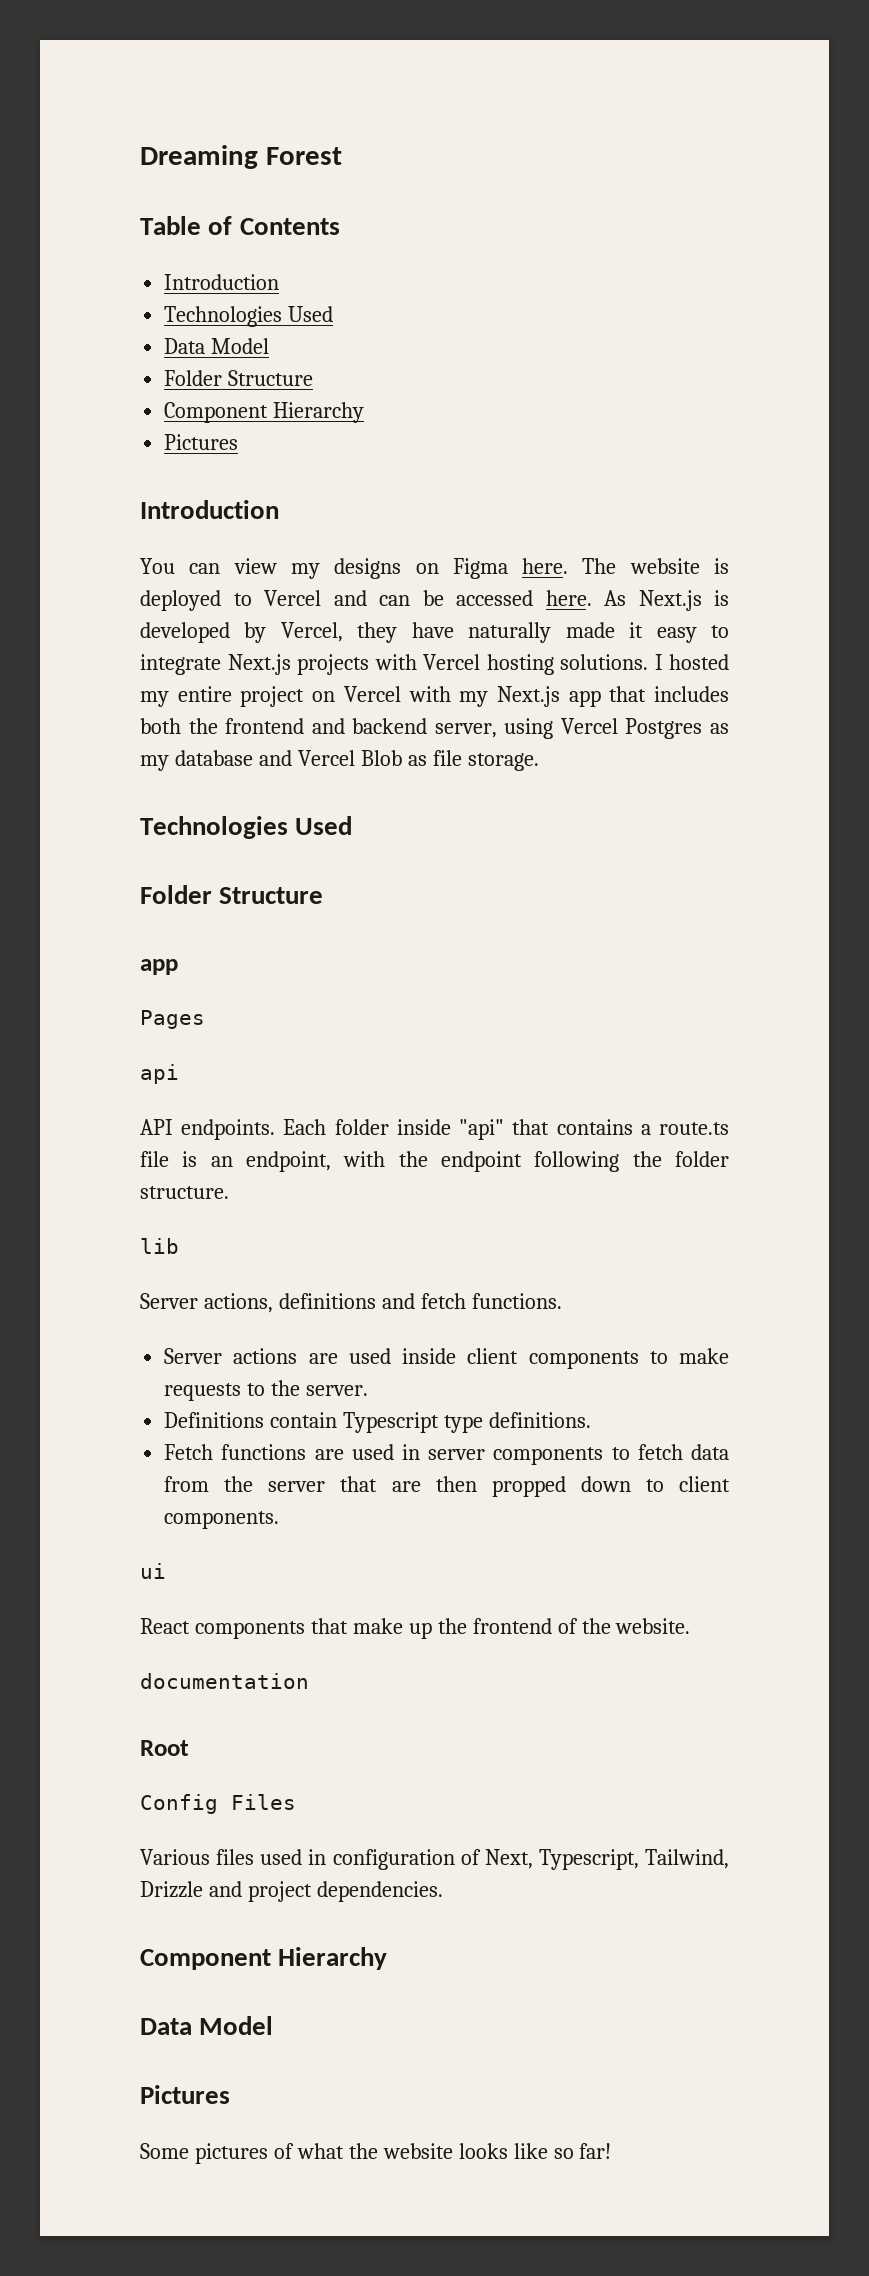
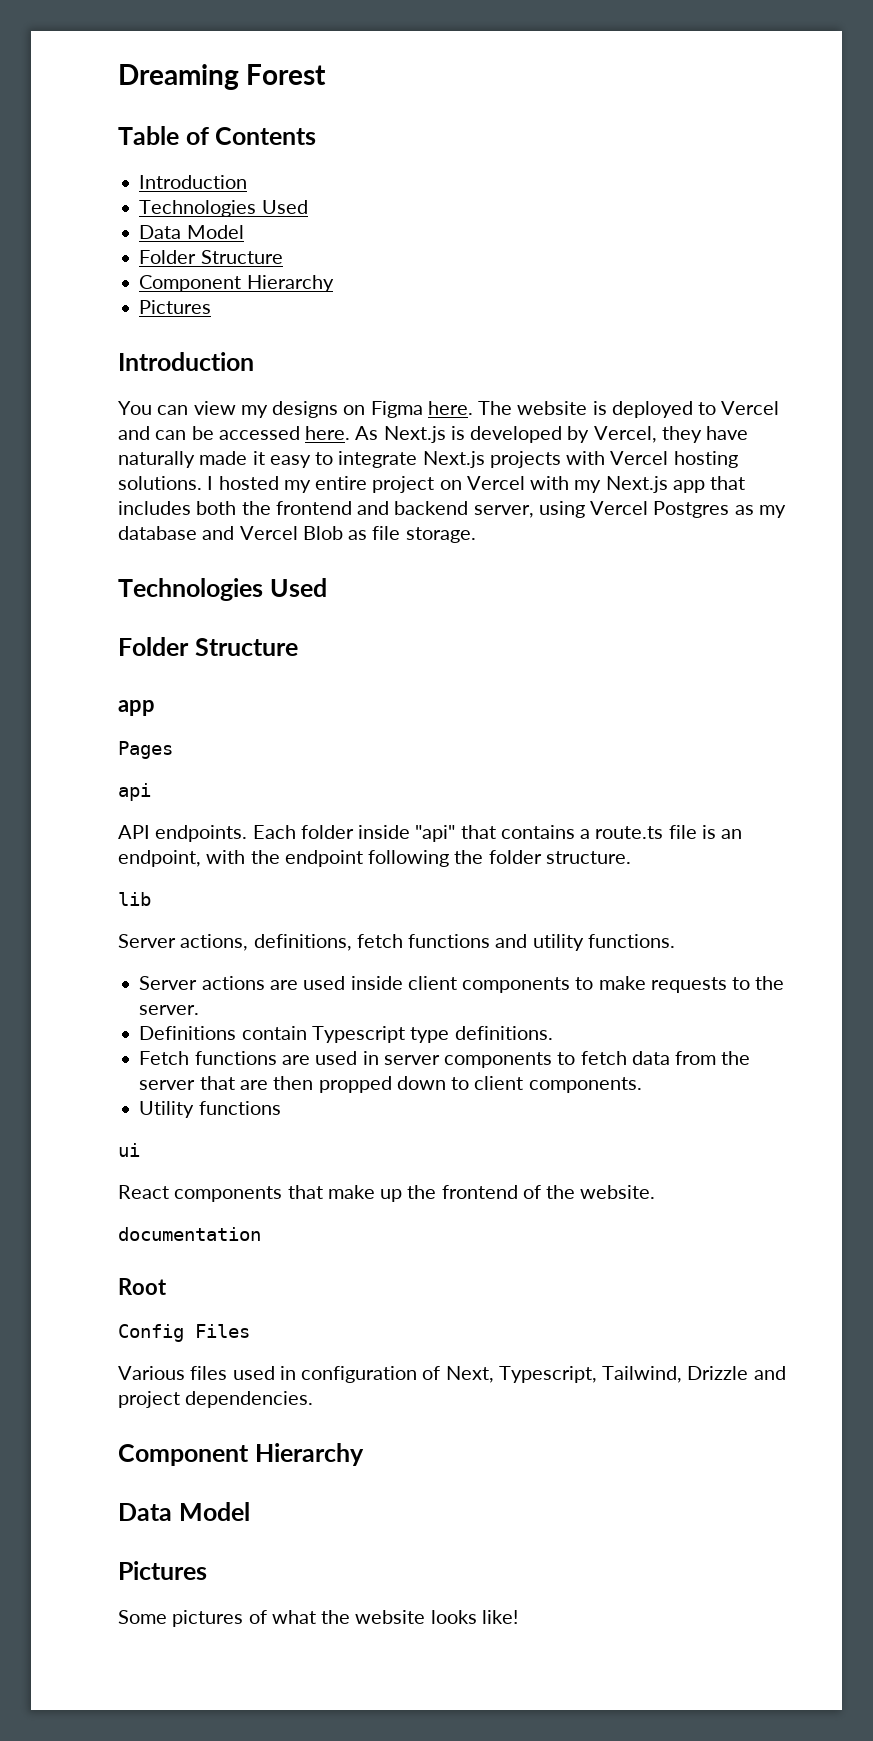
- Server actions, definitions and fetch functions.
+ Server actions, definitions, fetch functions and utility functions.
+ Utility functions
- Some pictures of what the website looks like so far!
+ Some pictures of what the website looks like!

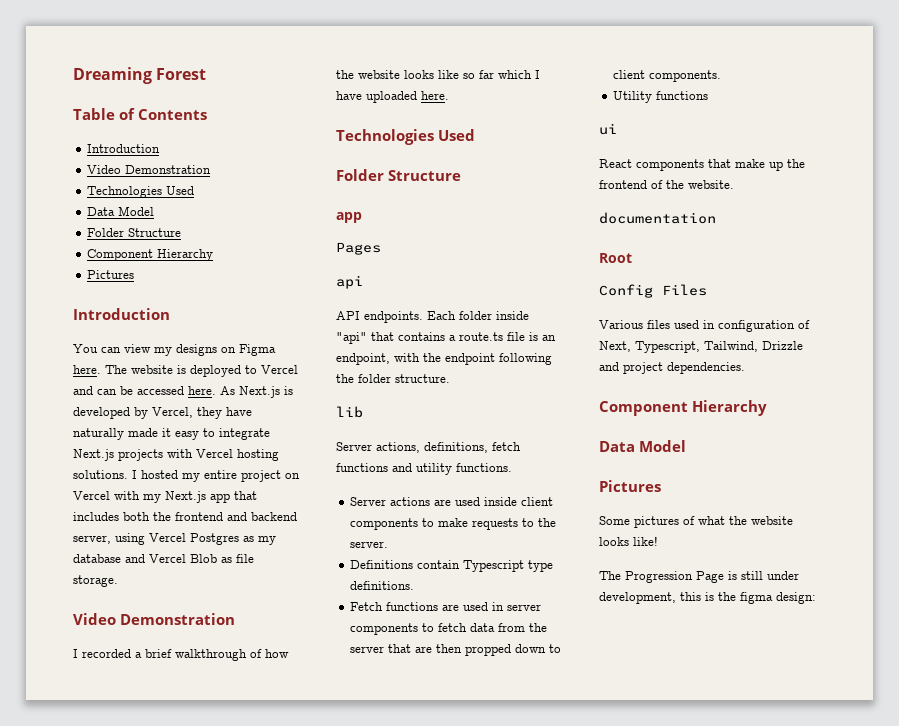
  Table of Contents
  Introduction
+ Video Demonstration
  I hosted my entire project on Vercel with my Next.js app that includes both the frontend and backend server, using Vercel Postgres as my database and Vercel Blob as file storage.
+ Video Demonstration
+ I recorded a brief walkthrough of how the website looks like so far which I have uploaded here.
+ The Progression Page is still under development, this is the figma design:

